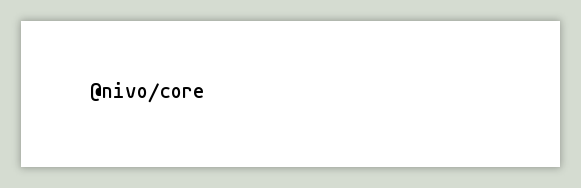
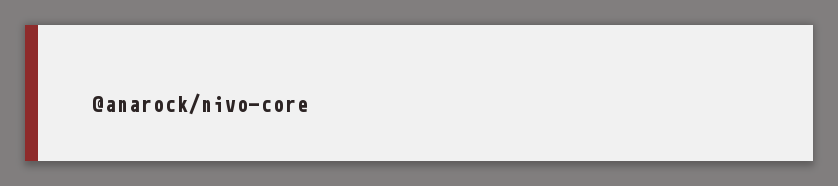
- @nivo/core
+ @anarock/nivo-core

